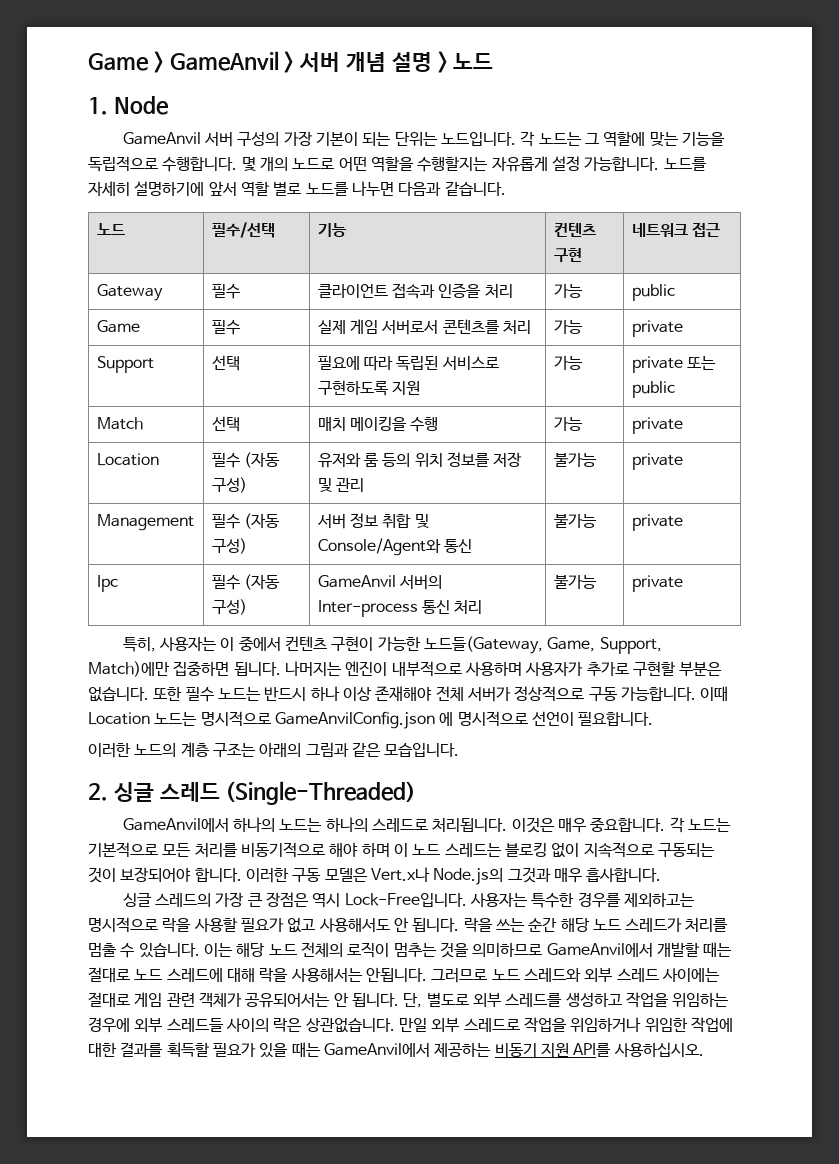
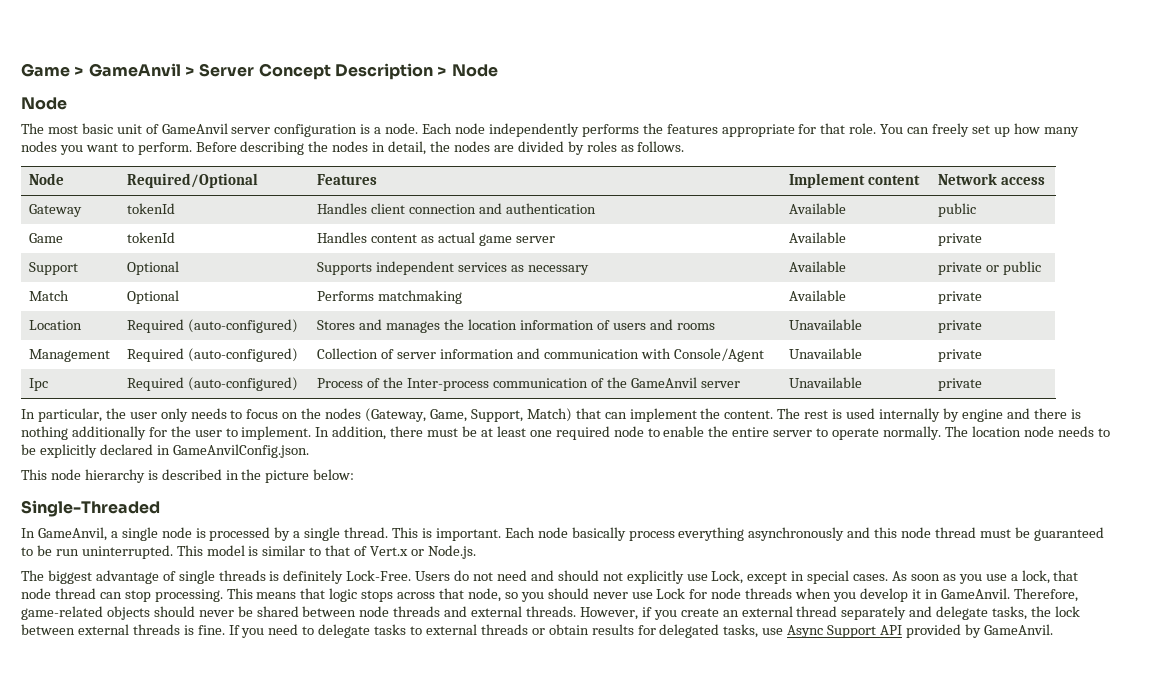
- Game > GameAnvil > 서버 개념 설명 > 노드
- 1. Node
- GameAnvil 서버 구성의 가장 기본이 되는 단위는 노드입니다. 각 노드는 그 역할에 맞는 기능을 독립적으로 수행합니다. 몇 개의 노드로 어떤 역할을 수행할지는 자유롭게 설정 가능합니다. 노드를 자세히 설명하기에 앞서 역할 별로 노드를 나누면 다음과 같습니다.
- 노드 | 필수/선택 | 기능 | 컨텐츠 구현 | 네트워크 접근
- Gateway | 필수 | 클라이언트 접속과 인증을 처리 | 가능 | public
- Game | 필수 | 실제 게임 서버로서 콘텐츠를 처리 | 가능 | private
- Support | 선택 | 필요에 따라 독립된 서비스로 구현하도록 지원 | 가능 | private 또는 public
+ Game > GameAnvil > Server Concept Description > Node
+ Node
+ The most basic unit of GameAnvil server configuration is a node. Each node independently performs the features appropriate for that role. You can freely set up how many nodes you want to perform. Before describing the nodes in detail, the nodes are divided by roles as follows.
+ Node | Required/Optional | Features | Implement content | Network access
+ Gateway | tokenId | Handles client connection and authentication | Available | public
+ Game | tokenId | Handles content as actual game server | Available | private
+ Support | Optional | Supports independent services as necessary | Available | private or public
- Match | 선택 | 매치 메이킹을 수행 | 가능 | private
- Location | 필수 (자동 구성) | 유저와 룸 등의 위치 정보를 저장 및 관리 | 불가능 | private
- Management | 필수 (자동 구성) | 서버 정보 취합 및 Console/Agent와 통신 | 불가능 | private
- Ipc | 필수 (자동 구성) | GameAnvil 서버의 Inter-process 통신 처리 | 불가능 | private
- 특히, 사용자는 이 중에서 컨텐츠 구현이 가능한 노드들(Gateway, Game, Support, Match)에만 집중하면 됩니다. 나머지는 엔진이 내부적으로 사용하며 사용자가 추가로 구현할 부분은 없습니다. 또한 필수 노드는 반드시 하나 이상 존재해야 전체 서버가 정상적으로 구동 가능합니다. 이때 Location 노드는 명시적으로 GameAnvilConfig.json 에 명시적으로 선언이 필요합니다.
- 이러한 노드의 계층 구조는 아래의 그림과 같은 모습입니다.
- 2. 싱글 스레드 (Single-Threaded)
- GameAnvil에서 하나의 노드는 하나의 스레드로 처리됩니다. 이것은 매우 중요합니다. 각 노드는 기본적으로 모든 처리를 비동기적으로 해야 하며 이 노드 스레드는 블로킹 없이 지속적으로 구동되는 것이 보장되어야 합니다. 이러한 구동 모델은 Vert.x나 Node.js의 그것과 매우 흡사합니다.
- 싱글 스레드의 가장 큰 장점은 역시 Lock-Free입니다. 사용자는 특수한 경우를 제외하고는 명시적으로 락을 사용할 필요가 없고 사용해서도 안 됩니다. 락을 쓰는 순간 해당 노드 스레드가 처리를 멈출 수 있습니다. 이는 해당 노드 전체의 로직이 멈추는 것을 의미하므로 GameAnvil에서 개발할 때는 절대로 노드 스레드에 대해 락을 사용해서는 안됩니다. 그러므로 노드 스레드와 외부 스레드 사이에는 절대로 게임 관련 객체가 공유되어서는 안 됩니다. 단, 별도로 외부 스레드를 생성하고 작업을 위임하는 경우에 외부 스레드들 사이의 락은 상관없습니다. 만일 외부 스레드로 작업을 위임하거나 위임한 작업에 대한 결과를 획득할 필요가 있을 때는 GameAnvil에서 제공하는 비동기 지원 API를 사용하십시오.
+ Match | Optional | Performs matchmaking | Available | private
+ Location | Required (auto-configured) | Stores and manages the location information of users and rooms | Unavailable | private
+ Management | Required (auto-configured) | Collection of server information and communication with Console/Agent | Unavailable | private
+ Ipc | Required (auto-configured) | Process of the Inter-process communication of the GameAnvil server | Unavailable | private
+ In particular, the user only needs to focus on the nodes (Gateway, Game, Support, Match) that can implement the content. The rest is used internally by engine and there is nothing additionally for the user to implement. In addition, there must be at least one required node to enable the entire server to operate normally. The location node needs to be explicitly declared in GameAnvilConfig.json.
+ This node hierarchy is described in the picture below:
+ Single-Threaded
+ In GameAnvil, a single node is processed by a single thread. This is important. Each node basically process everything asynchronously and this node thread must be guaranteed to be run uninterrupted. This model is similar to that of Vert.x or Node.js.
+ The biggest advantage of single threads is definitely Lock-Free. Users do not need and should not explicitly use Lock, except in special cases. As soon as you use a lock, that node thread can stop processing. This means that logic stops across that node, so you should never use Lock for node threads when you develop it in GameAnvil. Therefore, game-related objects should never be shared between node threads and external threads. However, if you create an external thread separately and delegate tasks, the lock between external threads is fine. If you need to delegate tasks to external threads or obtain results for delegated tasks, use Async Support API provided by GameAnvil.

